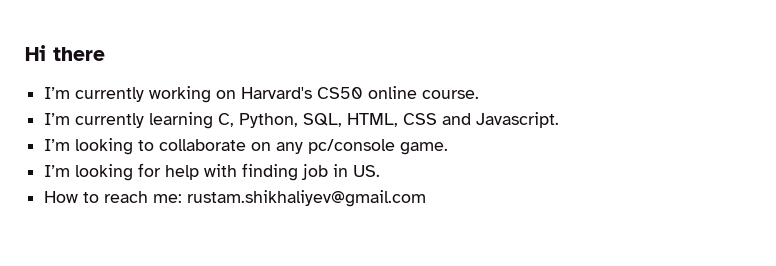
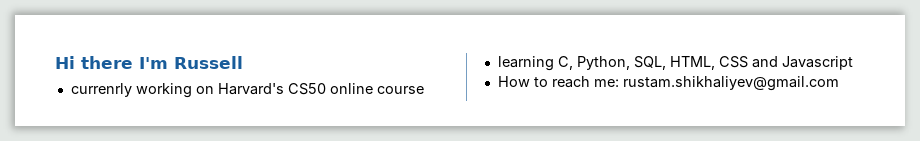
- Hi there
- I’m currently working on Harvard's CS50 online course.
- I’m currently learning C, Python, SQL, HTML, CSS and Javascript.
- I’m looking to collaborate on any pc/console game.
- I’m looking for help with finding job in US.
+ Hi there I'm Russell
+ currenrly working on Harvard's CS50 online course
+ learning C, Python, SQL, HTML, CSS and Javascript

